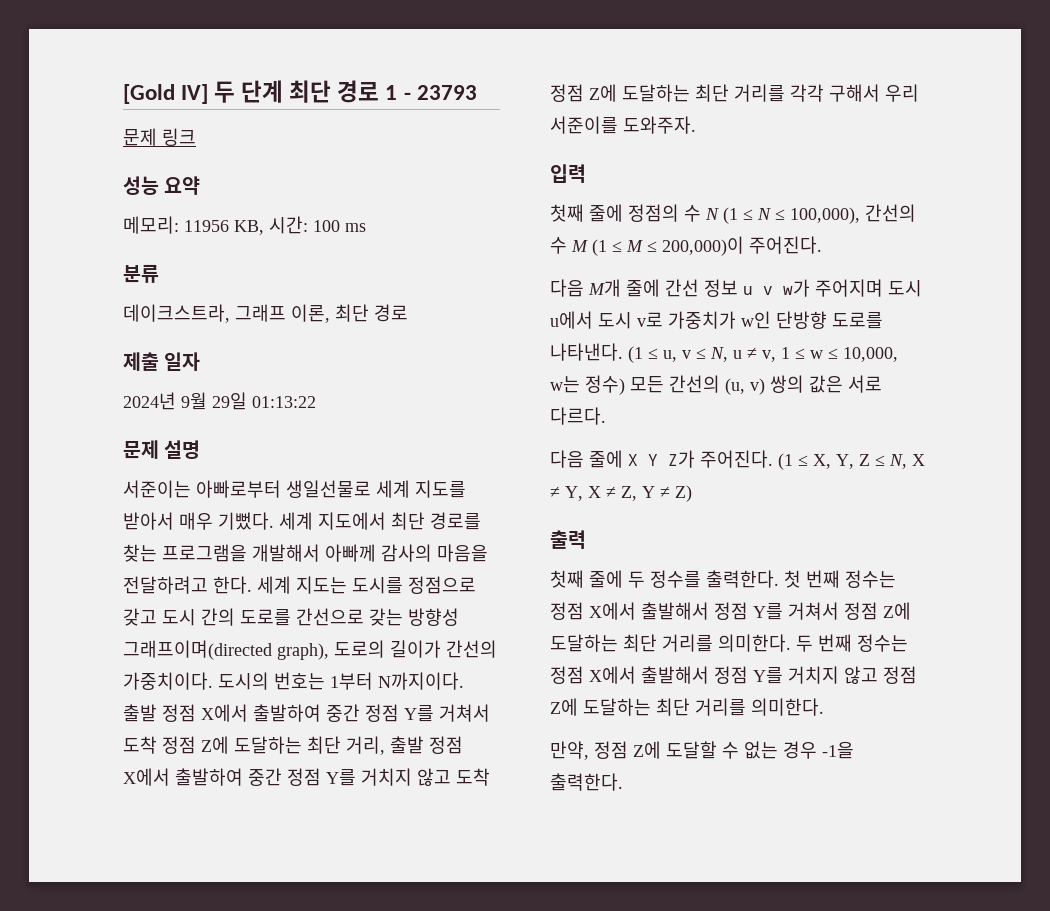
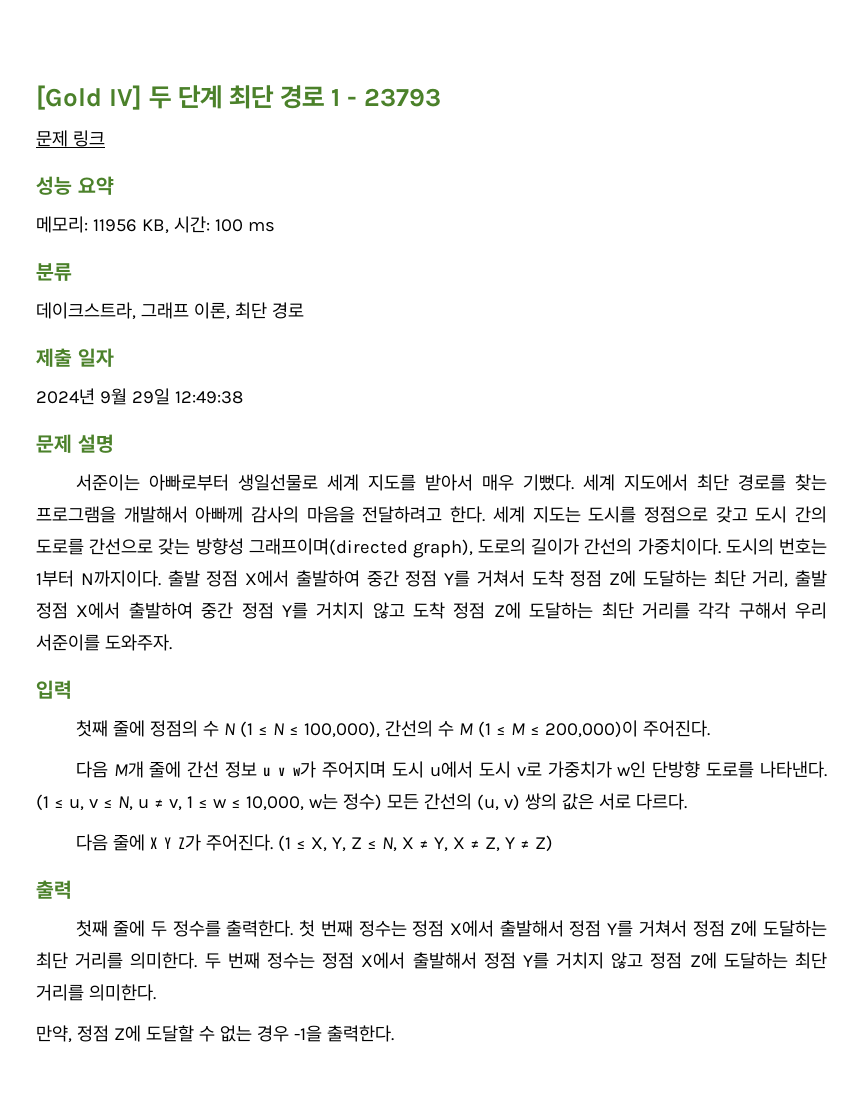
- 2024년 9월 29일 01:13:22
+ 2024년 9월 29일 12:49:38

